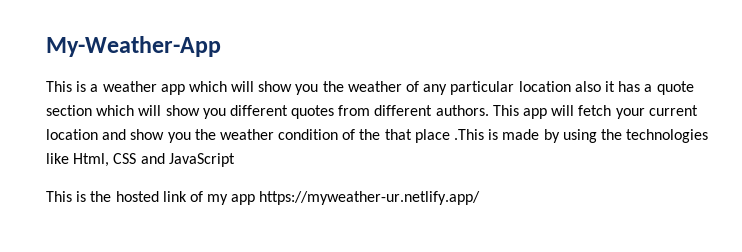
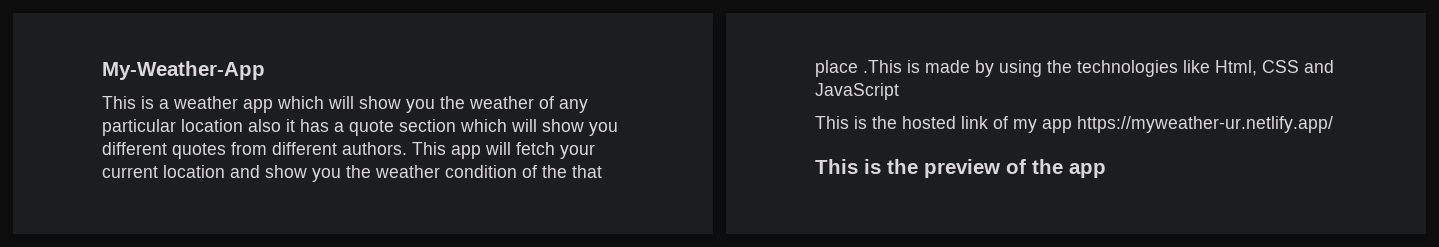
+ This is the preview of the app

